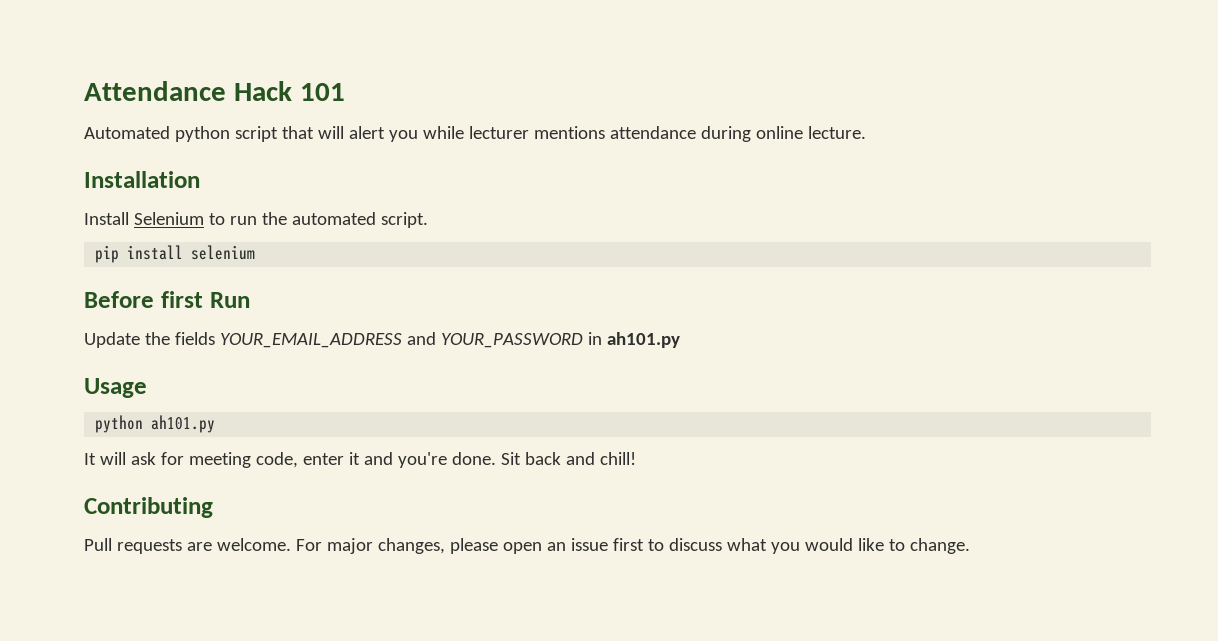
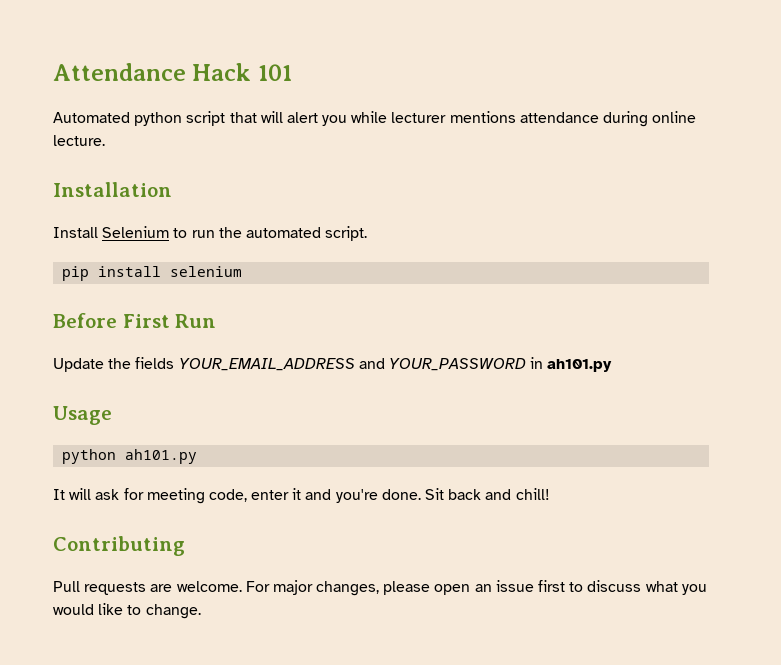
- Before first Run
+ Before First Run

